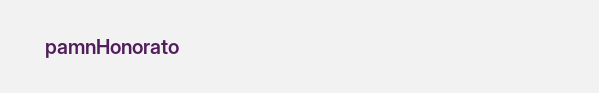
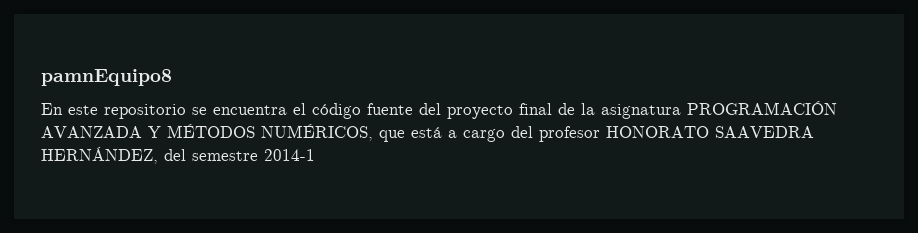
- pamnHonorato
+ pamnEquipo8
+ En este repositorio se encuentra el código fuente del proyecto final de la asignatura PROGRAMACIÓN AVANZADA Y MÉTODOS NUMÉRICOS, que está a cargo del profesor HONORATO SAAVEDRA HERNÁNDEZ, del semestre 2014-1

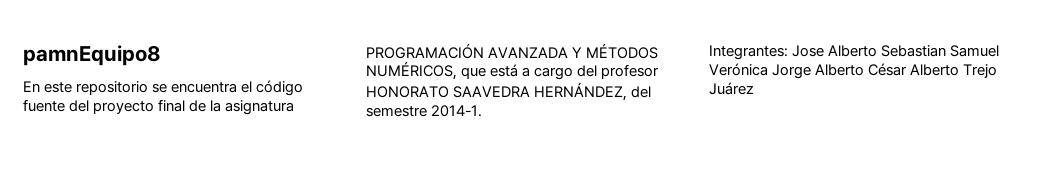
- En este repositorio se encuentra el código fuente del proyecto final de la asignatura PROGRAMACIÓN AVANZADA Y MÉTODOS NUMÉRICOS, que está a cargo del profesor HONORATO SAAVEDRA HERNÁNDEZ, del semestre 2014-1
+ En este repositorio se encuentra el código fuente del proyecto final de la asignatura PROGRAMACIÓN AVANZADA Y MÉTODOS NUMÉRICOS, que está a cargo del profesor HONORATO SAAVEDRA HERNÁNDEZ, del semestre 2014-1.
+ Integrantes: Jose Alberto Sebastian Samuel Verónica Jorge Alberto César Alberto Trejo Juárez

